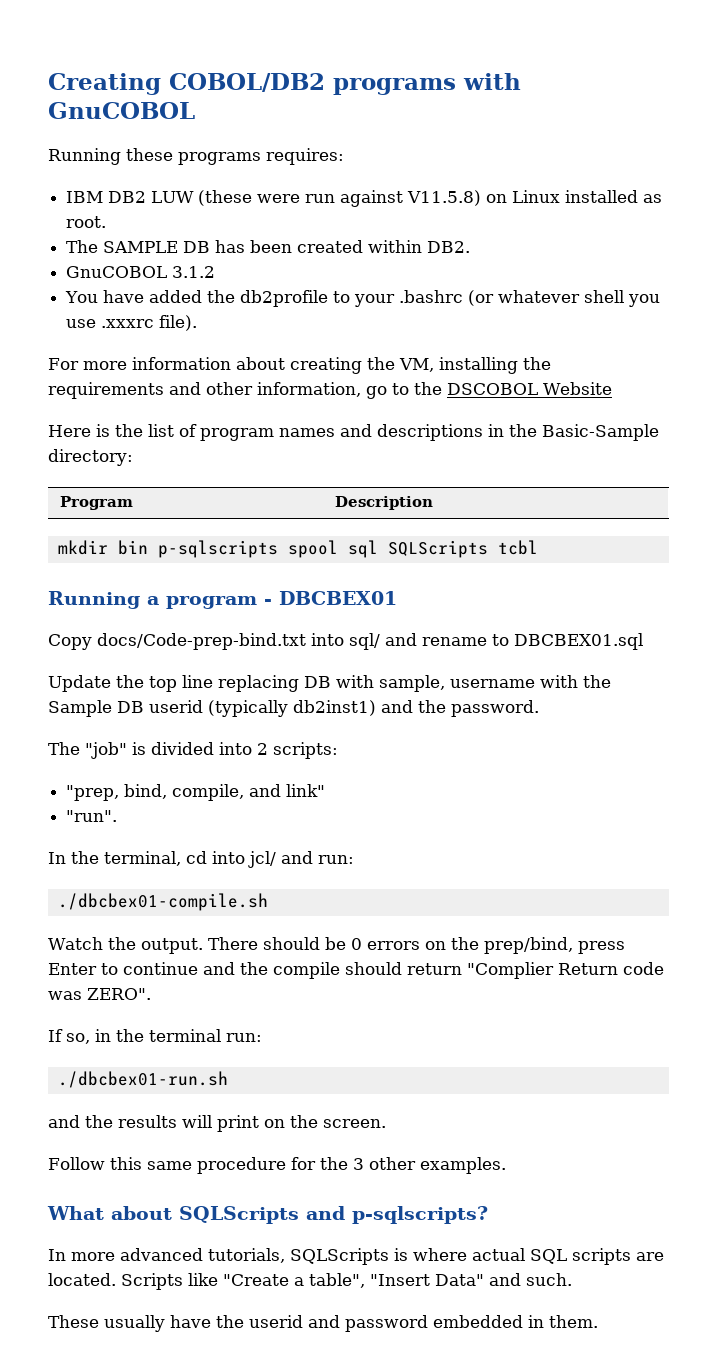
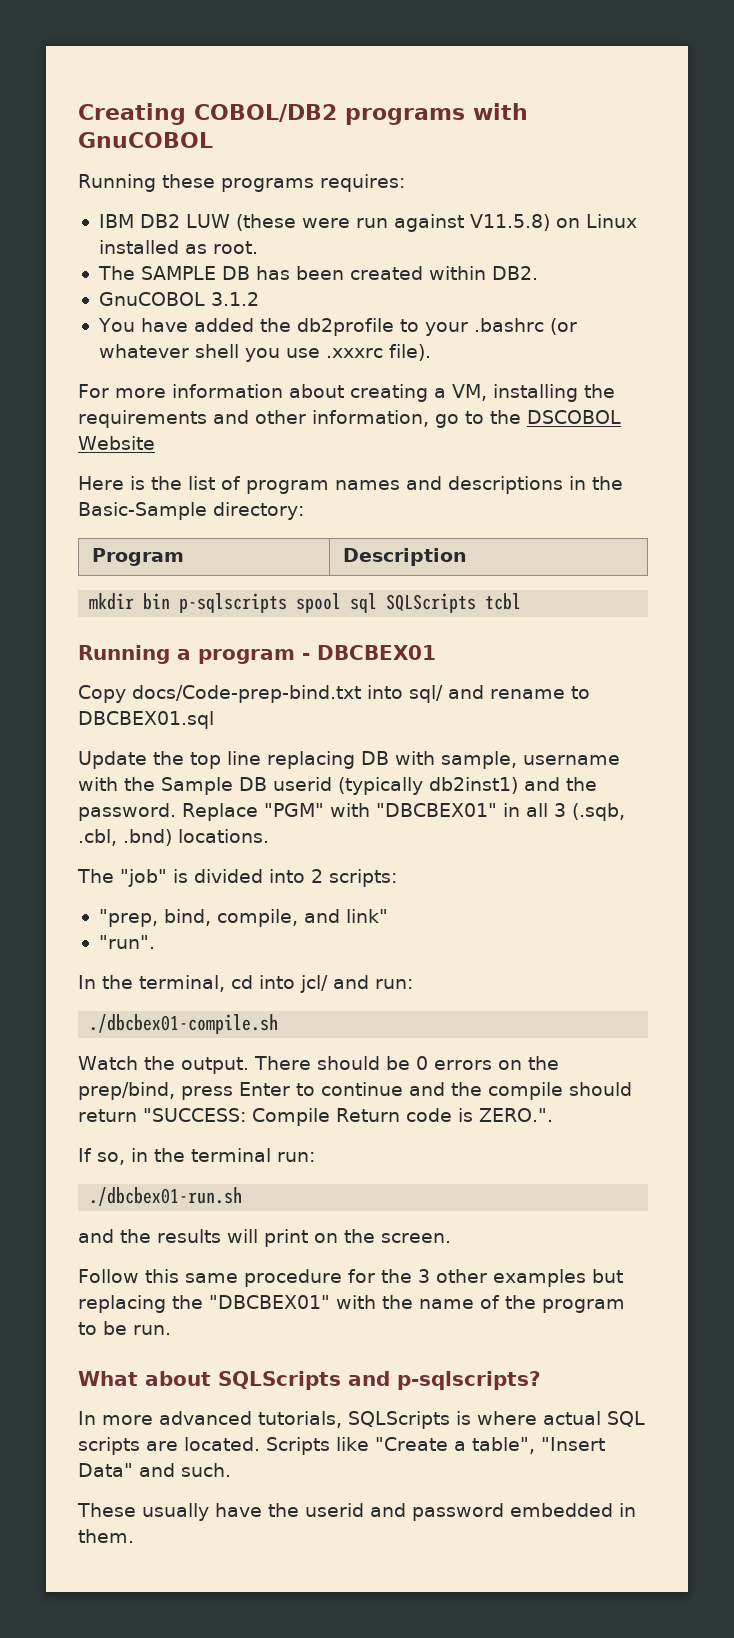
- For more information about creating the VM, installing the requirements and other information, go to the DSCOBOL Website
+ For more information about creating a VM, installing the requirements and other information, go to the DSCOBOL Website
+ Replace "PGM" with "DBCBEX01" in all 3 (.sqb, .cbl, .bnd) locations.
- There should be 0 errors on the prep/bind, press Enter to continue and the compile should return "Complier Return code was ZERO".
+ There should be 0 errors on the prep/bind, press Enter to continue and the compile should return "SUCCESS: Compile Return code is ZERO.".
- Follow this same procedure for the 3 other examples.
+ Follow this same procedure for the 3 other examples but replacing the "DBCBEX01" with the name of the program to be run.

